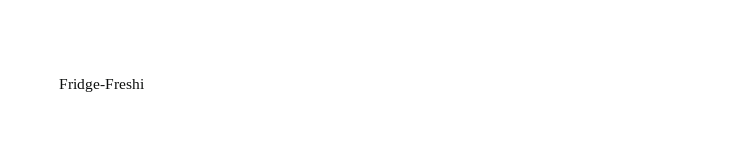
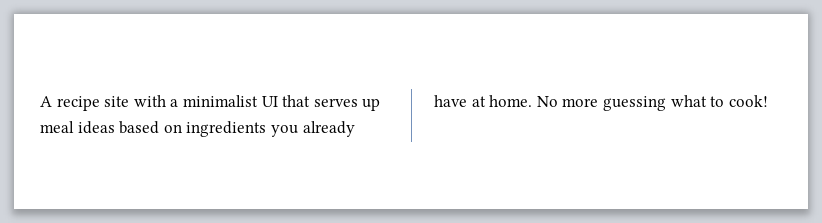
- Fridge-Freshi
+ A recipe site with a minimalist UI that serves up meal ideas based on ingredients you already have at home. No more guessing what to cook!

